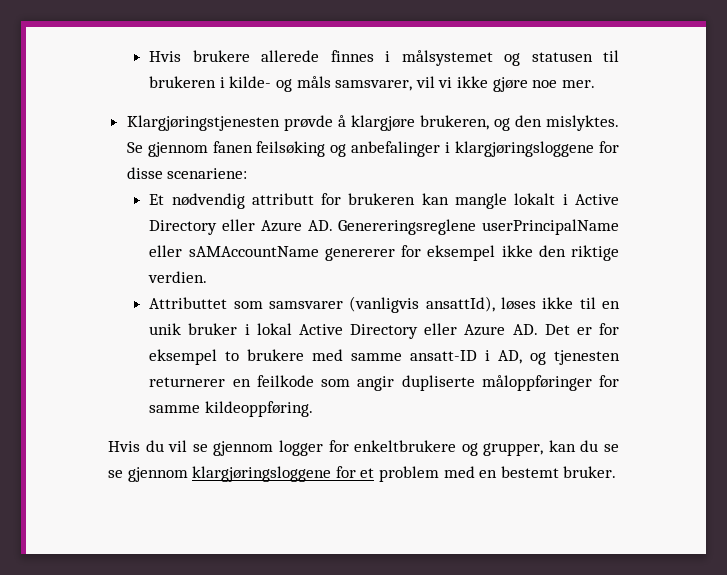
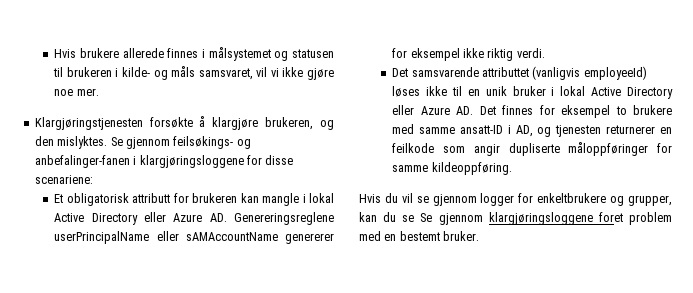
- Hvis brukere allerede finnes i målsystemet og statusen til brukeren i kilde- og måls samsvarer, vil vi ikke gjøre noe mer.
+ Hvis brukere allerede finnes i målsystemet og statusen til brukeren i kilde- og måls samsvaret, vil vi ikke gjøre noe mer.
- Klargjøringstjenesten prøvde å klargjøre brukeren, og den mislyktes.
+ Klargjøringstjenesten forsøkte å klargjøre brukeren, og den mislyktes.
- Se gjennom fanen feilsøking og anbefalinger i klargjøringsloggene for disse scenariene:
+ Se gjennom feilsøkings- og anbefalinger-fanen i klargjøringsloggene for disse scenariene:
- Et nødvendig attributt for brukeren kan mangle lokalt i Active Directory eller Azure AD. Genereringsreglene userPrincipalName eller sAMAccountName genererer for eksempel ikke den riktige verdien.
- Attributtet som samsvarer (vanligvis ansattId), løses ikke til en unik bruker i lokal Active Directory eller Azure AD. Det er for eksempel to brukere med samme ansatt-ID i AD, og tjenesten returnerer en feilkode som angir dupliserte måloppføringer for samme kildeoppføring.
+ Et obligatorisk attributt for brukeren kan mangle i lokal Active Directory eller Azure AD. Genereringsreglene userPrincipalName eller sAMAccountName genererer for eksempel ikke riktig verdi.
+ Det samsvarende attributtet (vanligvis employeeId) løses ikke til en unik bruker i lokal Active Directory eller Azure AD. Det finnes for eksempel to brukere med samme ansatt-ID i AD, og tjenesten returnerer en feilkode som angir dupliserte måloppføringer for samme kildeoppføring.
- Hvis du vil se gjennom logger for enkeltbrukere og grupper, kan du se se gjennom klargjøringsloggene for et problem med en bestemt bruker.
+ Hvis du vil se gjennom logger for enkeltbrukere og grupper, kan du se Se gjennom klargjøringsloggene foret problem med en bestemt bruker.

